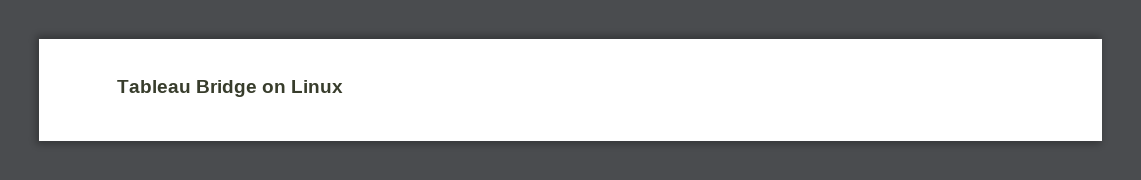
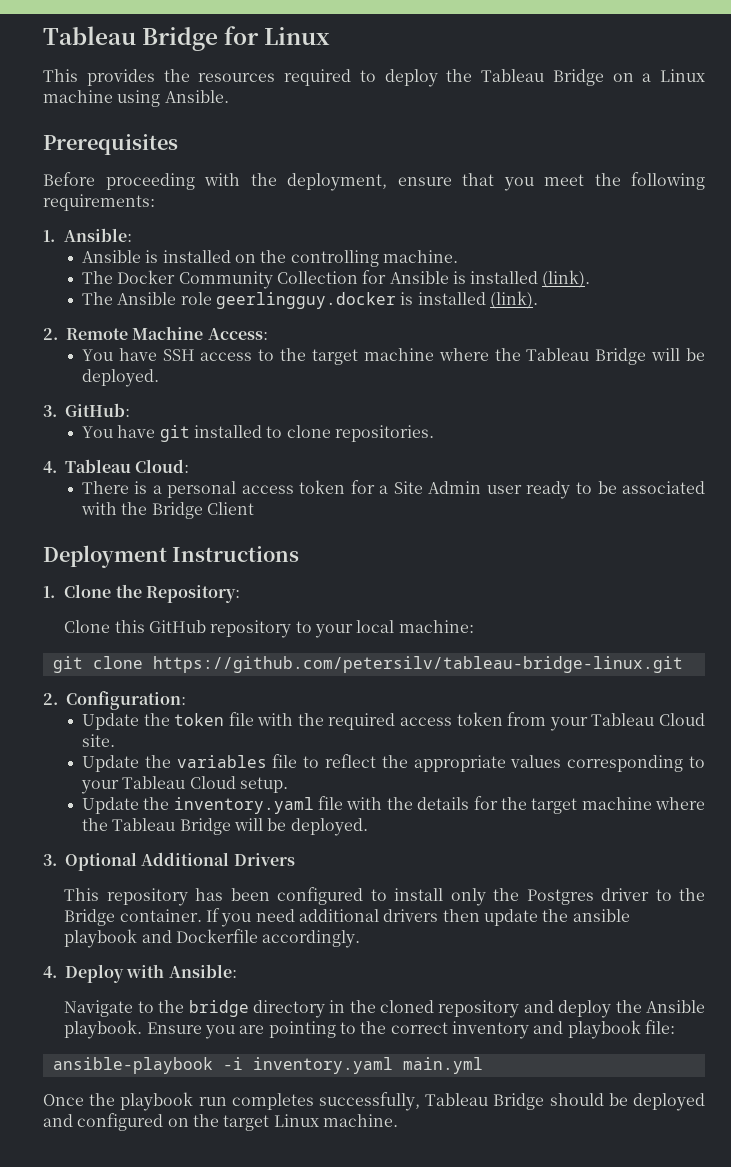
- Tableau Bridge on Linux
+ Tableau Bridge for Linux
+ This provides the resources required to deploy the Tableau Bridge on a Linux machine using Ansible.
+ Prerequisites
+ Before proceeding with the deployment, ensure that you meet the following requirements:
+ 1. Ansible:
+ Ansible is installed on the controlling machine.
+ The Docker Community Collection for Ansible is installed (link).
+ The Ansible role geerlingguy.docker is installed (link).
+ 2. Remote Machine Access:
+ You have SSH access to the target machine where the Tableau Bridge will be deployed.
+ 3. GitHub:
+ You have git installed to clone repositories.
+ 4. Tableau Cloud:
+ There is a personal access token for a Site Admin user ready to be associated with the Bridge Client
+ Deployment Instructions
+ 1. Clone the Repository:
+ Clone this GitHub repository to your local machine:
+ git clone https://github.com/petersilv/tableau-bridge-linux.git
+ 2. Configuration:
+ Update the token file with the required access token from your Tableau Cloud site.
+ Update the variables file to reflect the appropriate values corresponding to your Tableau Cloud setup.
+ Update the inventory.yaml file with the details for the target machine where the Tableau Bridge will be deployed.
+ 3. Optional Additional Drivers
+ This repository has been configured to install only the Postgres driver to the Bridge container. If you need additional drivers then update the ansible playbook and Dockerfile accordingly.
+ 4. Deploy with Ansible:
+ Navigate to the bridge directory in the cloned repository and deploy the Ansible playbook. Ensure you are pointing to the correct inventory and playbook file:
+ ansible-playbook -i inventory.yaml main.yml
+ Once the playbook run completes successfully, Tableau Bridge should be deployed and configured on the target Linux machine.

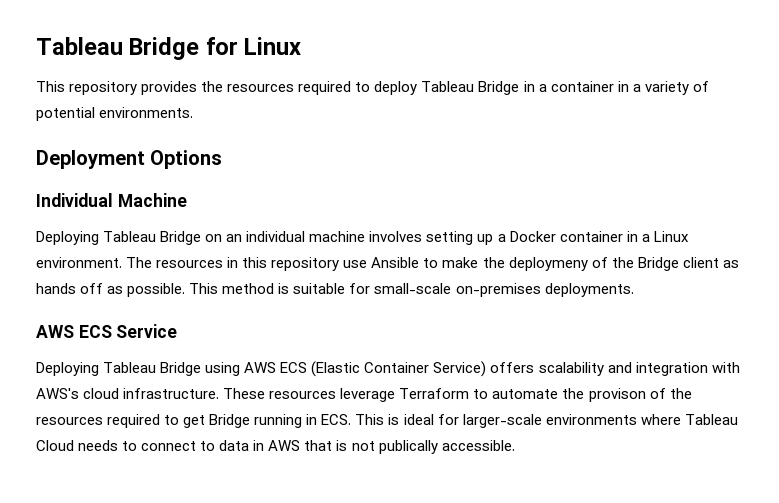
- This provides the resources required to deploy the Tableau Bridge on a Linux machine using Ansible.
- Prerequisites
- Before proceeding with the deployment, ensure that you meet the following requirements:
- 1. Ansible:
- Ansible is installed on the controlling machine.
- The Docker Community Collection for Ansible is installed (link).
- The Ansible role geerlingguy.docker is installed (link).
- 2. Remote Machine Access:
- You have SSH access to the target machine where the Tableau Bridge will be deployed.
- 3. GitHub:
- You have git installed to clone repositories.
- 4. Tableau Cloud:
- There is a personal access token for a Site Admin user ready to be associated with the Bridge Client
- Deployment Instructions
- 1. Clone the Repository:
- Clone this GitHub repository to your local machine:
- git clone https://github.com/petersilv/tableau-bridge-linux.git
- 2. Configuration:
- Update the token file with the required access token from your Tableau Cloud site.
- Update the variables file to reflect the appropriate values corresponding to your Tableau Cloud setup.
- Update the inventory.yaml file with the details for the target machine where the Tableau Bridge will be deployed.
- 3. Optional Additional Drivers
- This repository has been configured to install only the Postgres driver to the Bridge container. If you need additional drivers then update the ansible playbook and Dockerfile accordingly.
- 4. Deploy with Ansible:
- Navigate to the bridge directory in the cloned repository and deploy the Ansible playbook. Ensure you are pointing to the correct inventory and playbook file:
- ansible-playbook -i inventory.yaml main.yml
- Once the playbook run completes successfully, Tableau Bridge should be deployed and configured on the target Linux machine.
+ This repository provides the resources required to deploy Tableau Bridge in a container in a variety of potential environments.
+ Deployment Options
+ Individual Machine
+ Deploying Tableau Bridge on an individual machine involves setting up a Docker container in a Linux environment. The resources in this repository use Ansible to make the deploymeny of the Bridge client as hands off as possible. This method is suitable for small-scale on-premises deployments.
+ AWS ECS Service
+ Deploying Tableau Bridge using AWS ECS (Elastic Container Service) offers scalability and integration with AWS's cloud infrastructure. These resources leverage Terraform to automate the provison of the resources required to get Bridge running in ECS. This is ideal for larger-scale environments where Tableau Cloud needs to connect to data in AWS that is not publically accessible.

